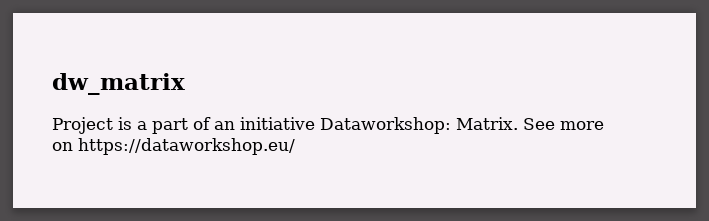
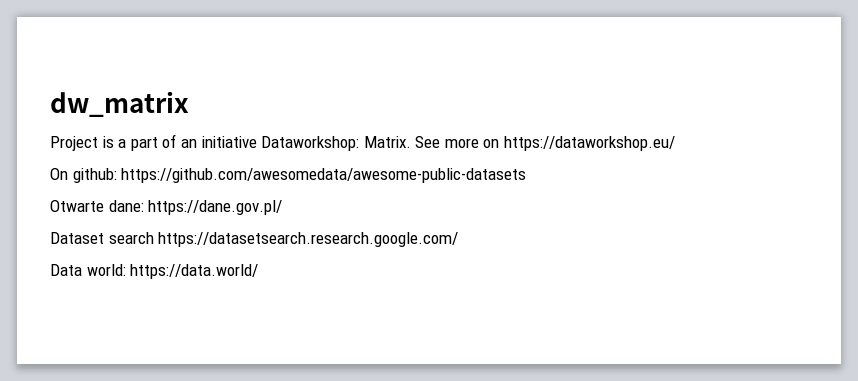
+ On github: https://github.com/awesomedata/awesome-public-datasets
+ Otwarte dane: https://dane.gov.pl/
+ Dataset search https://datasetsearch.research.google.com/
+ Data world: https://data.world/

